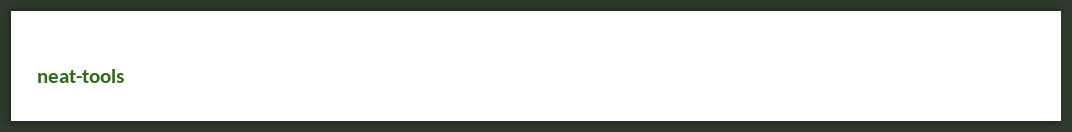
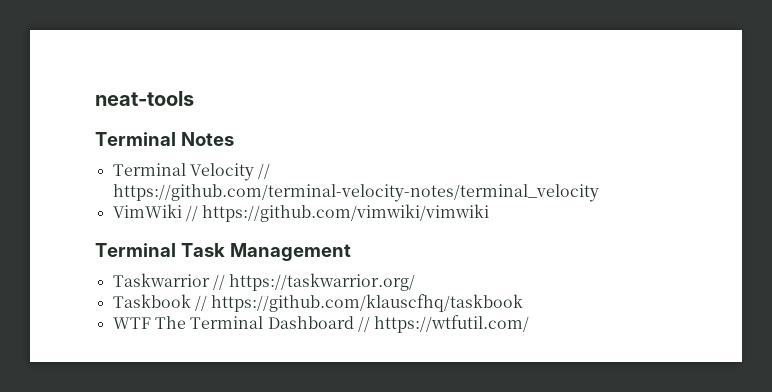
+ Terminal Notes
+ Terminal Velocity // https://github.com/terminal-velocity-notes/terminal_velocity
+ VimWiki // https://github.com/vimwiki/vimwiki
+ Terminal Task Management
+ Taskwarrior // https://taskwarrior.org/
+ Taskbook // https://github.com/klauscfhq/taskbook
+ WTF The Terminal Dashboard // https://wtfutil.com/

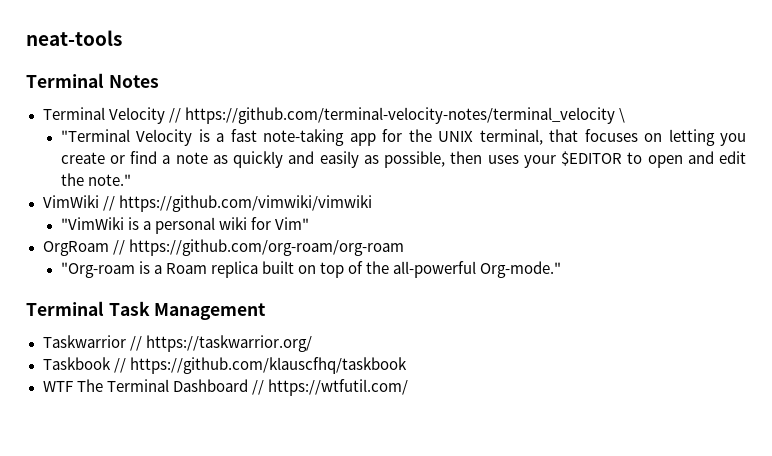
- Terminal Velocity // https://github.com/terminal-velocity-notes/terminal_velocity
+ Terminal Velocity // https://github.com/terminal-velocity-notes/terminal_velocity \
+ "Terminal Velocity is a fast note-taking app for the UNIX terminal, that focuses on letting you create or find a note as quickly and easily as possible, then uses your $EDITOR to open and edit the note."
  VimWiki // https://github.com/vimwiki/vimwiki
+ "VimWiki is a personal wiki for Vim"
+ OrgRoam // https://github.com/org-roam/org-roam
+ "Org-roam is a Roam replica built on top of the all-powerful Org-mode."

